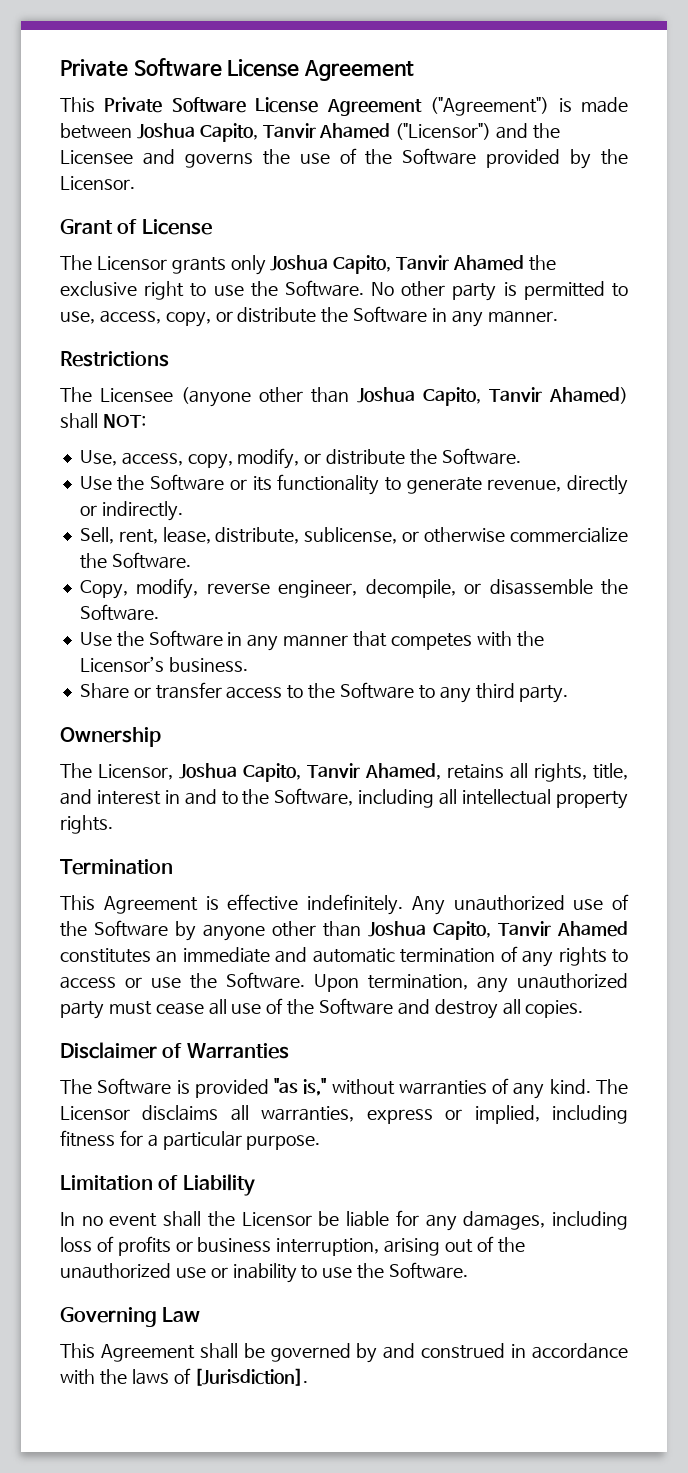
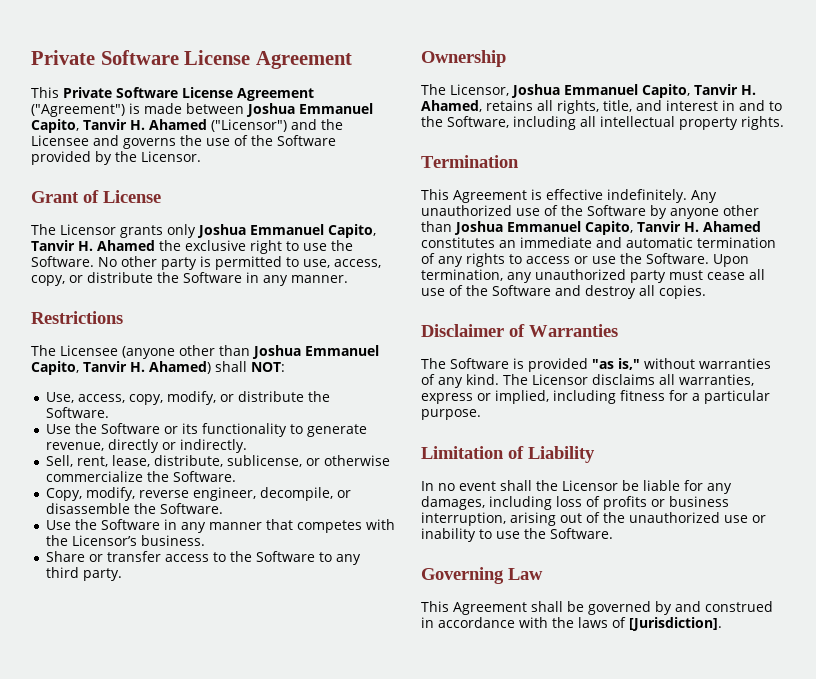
- This Private Software License Agreement ("Agreement") is made between Joshua Capito, Tanvir Ahamed ("Licensor") and the Licensee and governs the use of the Software provided by the Licensor.
+ This Private Software License Agreement ("Agreement") is made between Joshua Emmanuel Capito, Tanvir H. Ahamed ("Licensor") and the Licensee and governs the use of the Software provided by the Licensor.
- The Licensor grants only Joshua Capito, Tanvir Ahamed the exclusive right to use the Software.
+ The Licensor grants only Joshua Emmanuel Capito, Tanvir H. Ahamed the exclusive right to use the Software.
- The Licensee (anyone other than Joshua Capito, Tanvir Ahamed) shall NOT:
+ The Licensee (anyone other than Joshua Emmanuel Capito, Tanvir H. Ahamed) shall NOT:
- The Licensor, Joshua Capito, Tanvir Ahamed, retains all rights, title, and interest in and to the Software, including all intellectual property rights.
+ The Licensor, Joshua Emmanuel Capito, Tanvir H. Ahamed, retains all rights, title, and interest in and to the Software, including all intellectual property rights.
- Any unauthorized use of the Software by anyone other than Joshua Capito, Tanvir Ahamed constitutes an immediate and automatic termination of any rights to access or use the Software.
+ Any unauthorized use of the Software by anyone other than Joshua Emmanuel Capito, Tanvir H. Ahamed constitutes an immediate and automatic termination of any rights to access or use the Software.

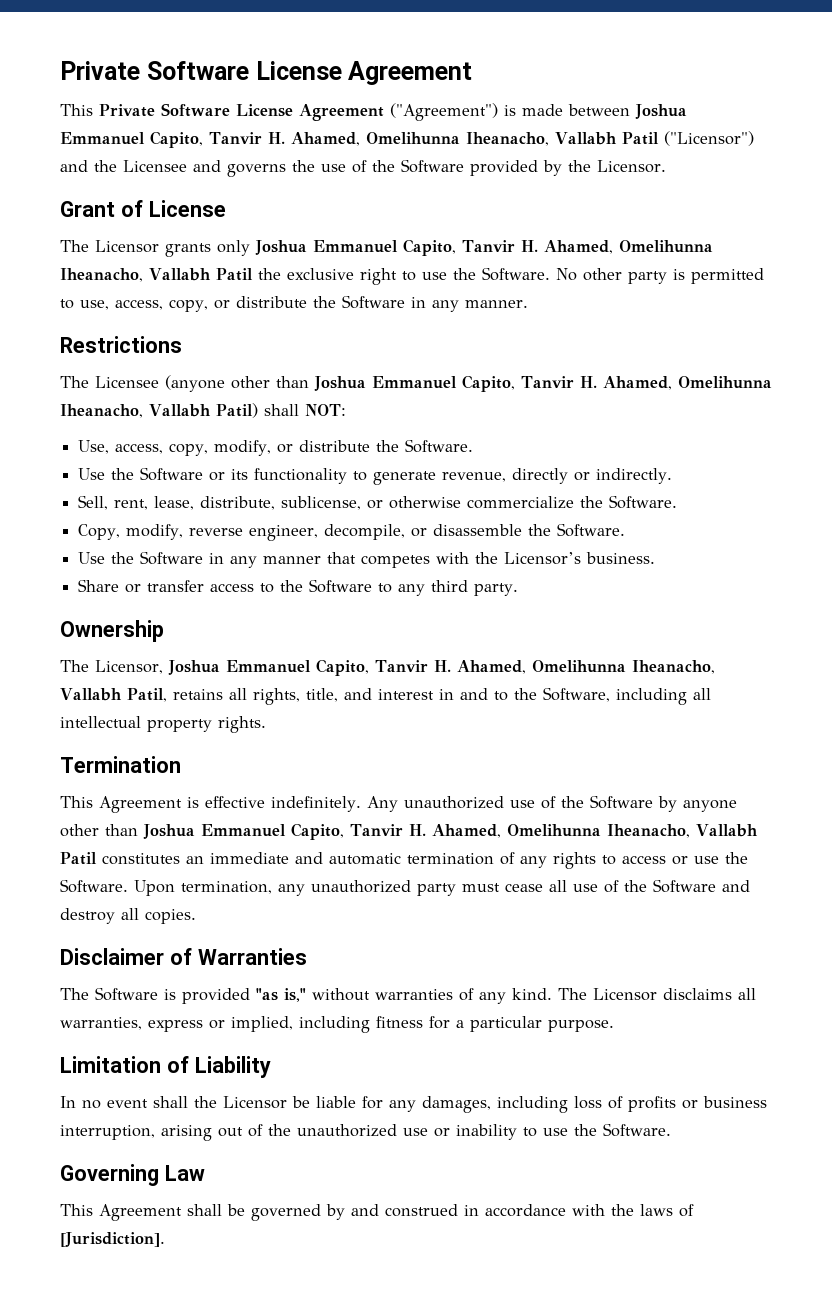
- This Private Software License Agreement ("Agreement") is made between Joshua Emmanuel Capito, Tanvir H. Ahamed ("Licensor") and the Licensee and governs the use of the Software provided by the Licensor.
+ This Private Software License Agreement ("Agreement") is made between Joshua Emmanuel Capito, Tanvir H. Ahamed, Omelihunna Iheanacho, Vallabh Patil ("Licensor") and the Licensee and governs the use of the Software provided by the Licensor.
- The Licensor grants only Joshua Emmanuel Capito, Tanvir H. Ahamed the exclusive right to use the Software.
+ The Licensor grants only Joshua Emmanuel Capito, Tanvir H. Ahamed, Omelihunna Iheanacho, Vallabh Patil the exclusive right to use the Software.
- The Licensee (anyone other than Joshua Emmanuel Capito, Tanvir H. Ahamed) shall NOT:
+ The Licensee (anyone other than Joshua Emmanuel Capito, Tanvir H. Ahamed, Omelihunna Iheanacho, Vallabh Patil) shall NOT:
- The Licensor, Joshua Emmanuel Capito, Tanvir H. Ahamed, retains all rights, title, and interest in and to the Software, including all intellectual property rights.
+ The Licensor, Joshua Emmanuel Capito, Tanvir H. Ahamed, Omelihunna Iheanacho, Vallabh Patil, retains all rights, title, and interest in and to the Software, including all intellectual property rights.
- Any unauthorized use of the Software by anyone other than Joshua Emmanuel Capito, Tanvir H. Ahamed constitutes an immediate and automatic termination of any rights to access or use the Software.
+ Any unauthorized use of the Software by anyone other than Joshua Emmanuel Capito, Tanvir H. Ahamed, Omelihunna Iheanacho, Vallabh Patil constitutes an immediate and automatic termination of any rights to access or use the Software.

